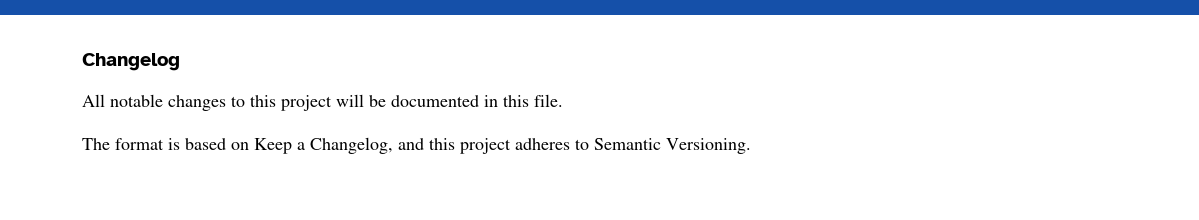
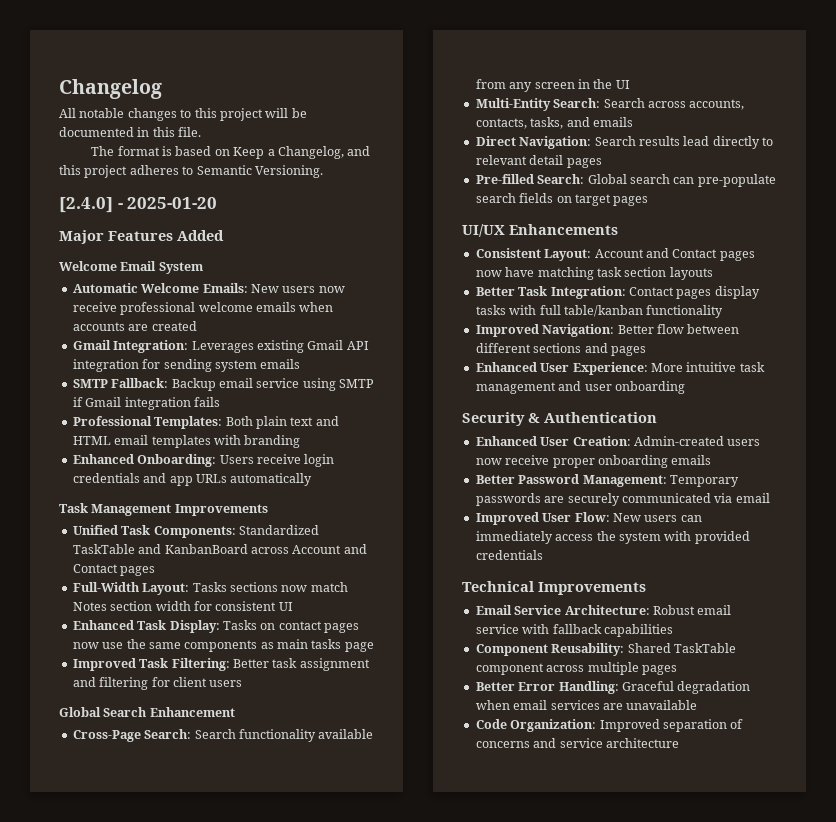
+ [2.4.0] - 2025-01-20
+ Major Features Added
+ Welcome Email System
+ Automatic Welcome Emails: New users now receive professional welcome emails when accounts are created
+ Gmail Integration: Leverages existing Gmail API integration for sending system emails
+ SMTP Fallback: Backup email service using SMTP if Gmail integration fails
+ Professional Templates: Both plain text and HTML email templates with branding
+ Enhanced Onboarding: Users receive login credentials and app URLs automatically
+ Task Management Improvements
+ Unified Task Components: Standardized TaskTable and KanbanBoard across Account and Contact pages
+ Full-Width Layout: Tasks sections now match Notes section width for consistent UI
+ Enhanced Task Display: Tasks on contact pages now use the same components as main tasks page
+ Improved Task Filtering: Better task assignment and filtering for client users
+ Global Search Enhancement
+ Cross-Page Search: Search functionality available from any screen in the UI
+ Multi-Entity Search: Search across accounts, contacts, tasks, and emails
+ Direct Navigation: Search results lead directly to relevant detail pages
+ Pre-filled Search: Global search can pre-populate search fields on target pages
+ UI/UX Enhancements
+ Consistent Layout: Account and Contact pages now have matching task section layouts
+ Better Task Integration: Contact pages display tasks with full table/kanban functionality
+ Improved Navigation: Better flow between different sections and pages
+ Enhanced User Experience: More intuitive task management and user onboarding
+ Security & Authentication
+ Enhanced User Creation: Admin-created users now receive proper onboarding emails
+ Better Password Management: Temporary passwords are securely communicated via email
+ Improved User Flow: New users can immediately access the system with provided credentials
+ Technical Improvements
+ Email Service Architecture: Robust email service with fallback capabilities
+ Component Reusability: Shared TaskTable component across multiple pages
+ Better Error Handling: Graceful degradation when email services are unavailable
+ Code Organization: Improved separation of concerns and service architecture

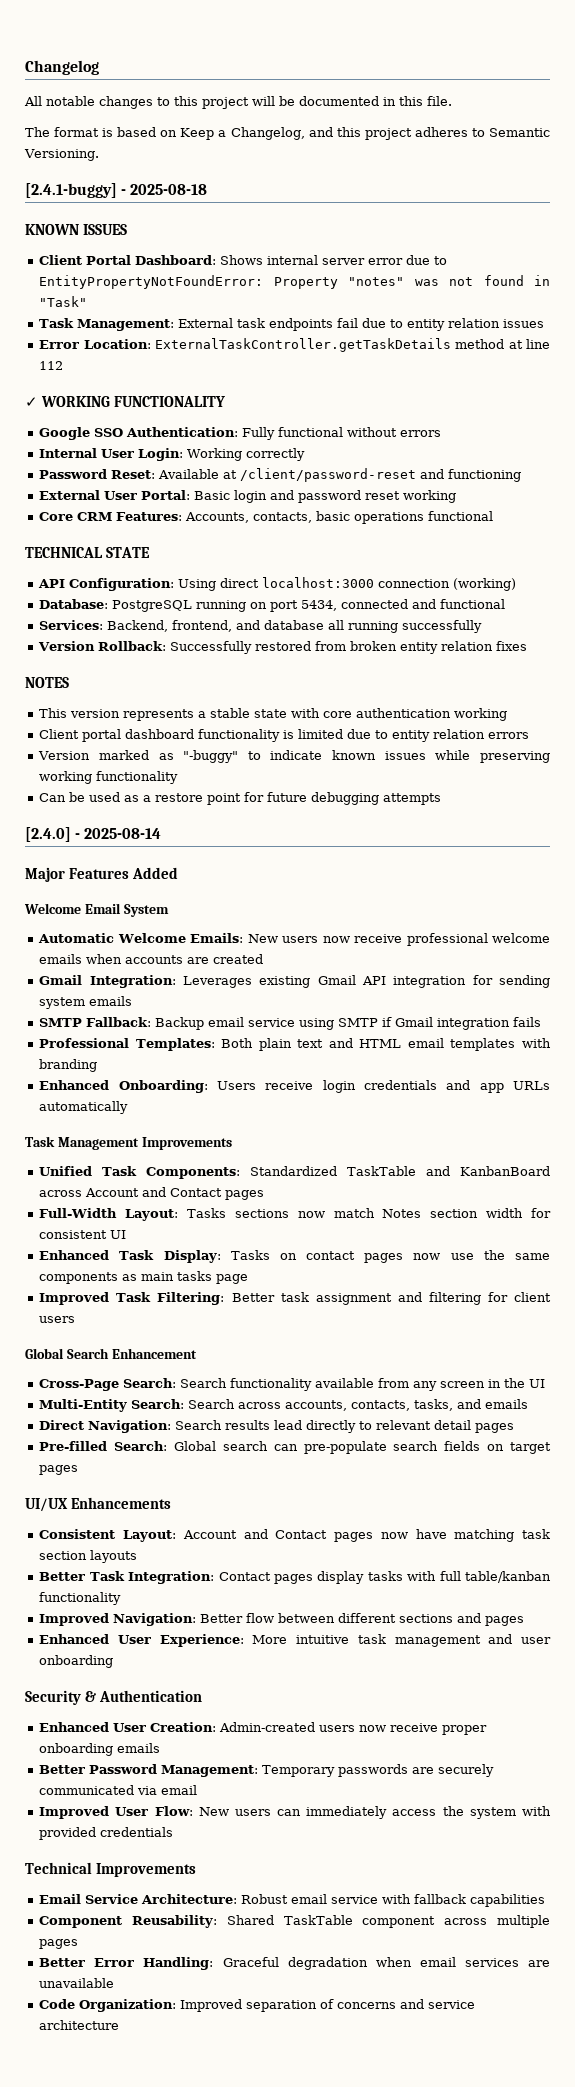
+ [2.4.1-buggy] - 2025-08-18
+ KNOWN ISSUES
+ Client Portal Dashboard: Shows internal server error due to EntityPropertyNotFoundError: Property "notes" was not found in "Task"
+ Task Management: External task endpoints fail due to entity relation issues
+ Error Location: ExternalTaskController.getTaskDetails method at line 112
+ ✓ WORKING FUNCTIONALITY
+ Google SSO Authentication: Fully functional without errors
+ Internal User Login: Working correctly
+ Password Reset: Available at /client/password-reset and functioning
+ External User Portal: Basic login and password reset working
+ Core CRM Features: Accounts, contacts, basic operations functional
+ TECHNICAL STATE
+ API Configuration: Using direct localhost:3000 connection (working)
+ Database: PostgreSQL running on port 5434, connected and functional
+ Services: Backend, frontend, and database all running successfully
+ Version Rollback: Successfully restored from broken entity relation fixes
+ NOTES
+ This version represents a stable state with core authentication working
+ Client portal dashboard functionality is limited due to entity relation errors
+ Version marked as "-buggy" to indicate known issues while preserving working functionality
+ Can be used as a restore point for future debugging attempts
- [2.4.0] - 2025-01-20
+ [2.4.0] - 2025-08-14

